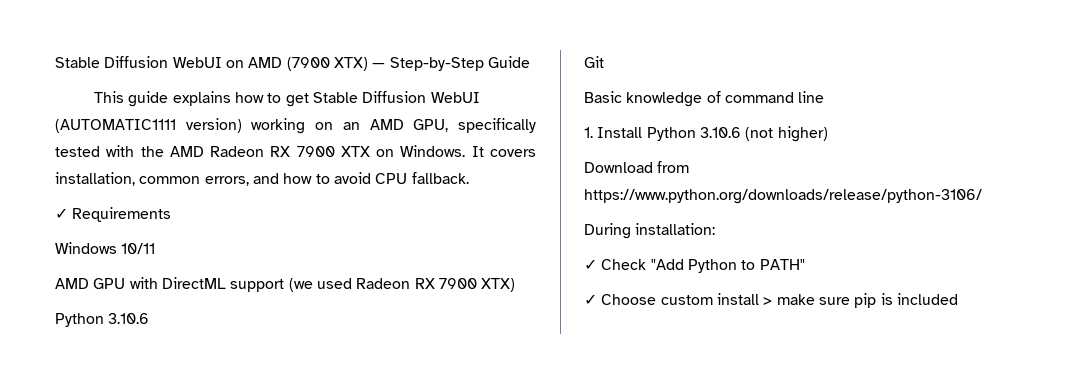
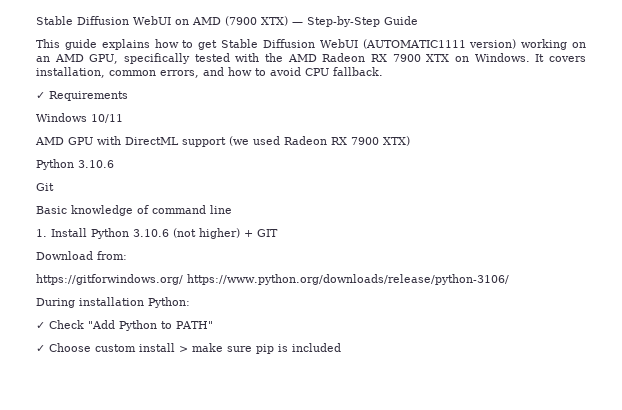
- 1. Install Python 3.10.6 (not higher)
+ 1. Install Python 3.10.6 (not higher) + GIT
- Download from https://www.python.org/downloads/release/python-3106/
+ Download from:
+ https://gitforwindows.org/ https://www.python.org/downloads/release/python-3106/
- During installation:
+ During installation Python:

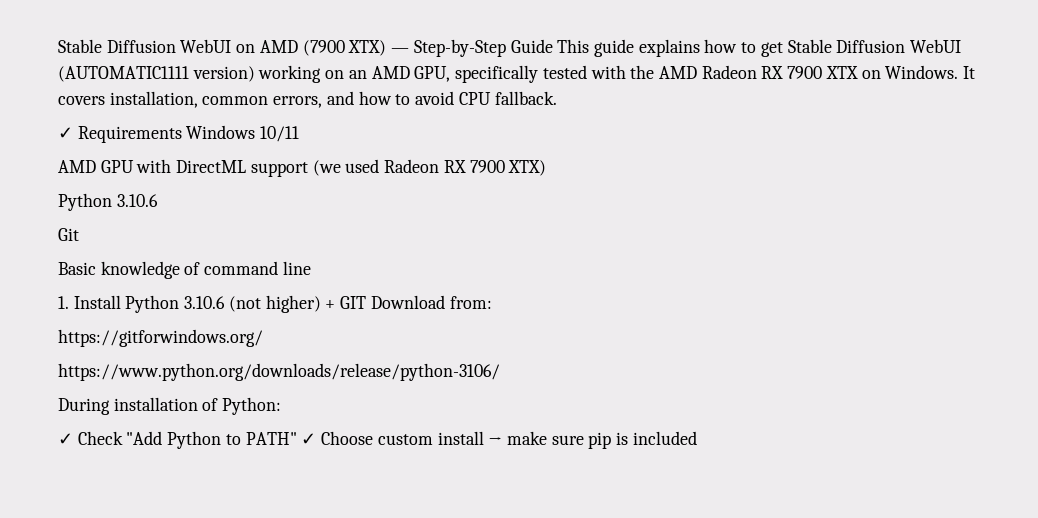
- Stable Diffusion WebUI on AMD (7900 XTX) — Step-by-Step Guide
- This guide explains how to get Stable Diffusion WebUI (AUTOMATIC1111 version) working on an AMD GPU, specifically tested with the AMD Radeon RX 7900 XTX on Windows.
+ Stable Diffusion WebUI on AMD (7900 XTX) — Step-by-Step Guide This guide explains how to get Stable Diffusion WebUI (AUTOMATIC1111 version) working on an AMD GPU, specifically tested with the AMD Radeon RX 7900 XTX on Windows.
- ✓ Requirements
- Windows 10/11
+ ✓ Requirements Windows 10/11
- 1. Install Python 3.10.6 (not higher) + GIT
- Download from:
+ 1. Install Python 3.10.6 (not higher) + GIT Download from:
- https://gitforwindows.org/ https://www.python.org/downloads/release/python-3106/
+ https://gitforwindows.org/
+ https://www.python.org/downloads/release/python-3106/
- During installation Python:
+ During installation of Python:
- ✓ Check "Add Python to PATH"
- ✓ Choose custom install > make sure pip is included
+ ✓ Check "Add Python to PATH" ✓ Choose custom install → make sure pip is included

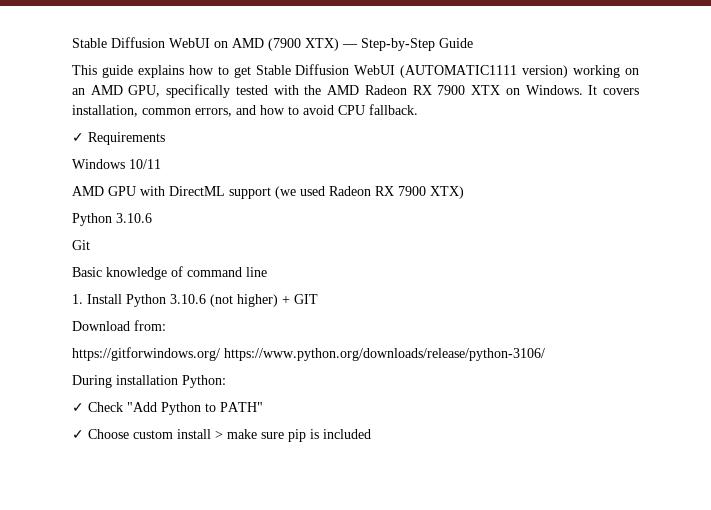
- Stable Diffusion WebUI on AMD (7900 XTX) — Step-by-Step Guide This guide explains how to get Stable Diffusion WebUI (AUTOMATIC1111 version) working on an AMD GPU, specifically tested with the AMD Radeon RX 7900 XTX on Windows.
+ Stable Diffusion WebUI on AMD (7900 XTX) — Step-by-Step Guide
+ This guide explains how to get Stable Diffusion WebUI (AUTOMATIC1111 version) working on an AMD GPU, specifically tested with the AMD Radeon RX 7900 XTX on Windows.
- ✓ Requirements Windows 10/11
+ ✓ Requirements
+ Windows 10/11
- 1. Install Python 3.10.6 (not higher) + GIT Download from:
+ 1. Install Python 3.10.6 (not higher) + GIT
+ Download from:
- https://gitforwindows.org/
- https://www.python.org/downloads/release/python-3106/
+ https://gitforwindows.org/ https://www.python.org/downloads/release/python-3106/
- During installation of Python:
+ During installation Python:
- ✓ Check "Add Python to PATH" ✓ Choose custom install → make sure pip is included
+ ✓ Check "Add Python to PATH"
+ ✓ Choose custom install > make sure pip is included

